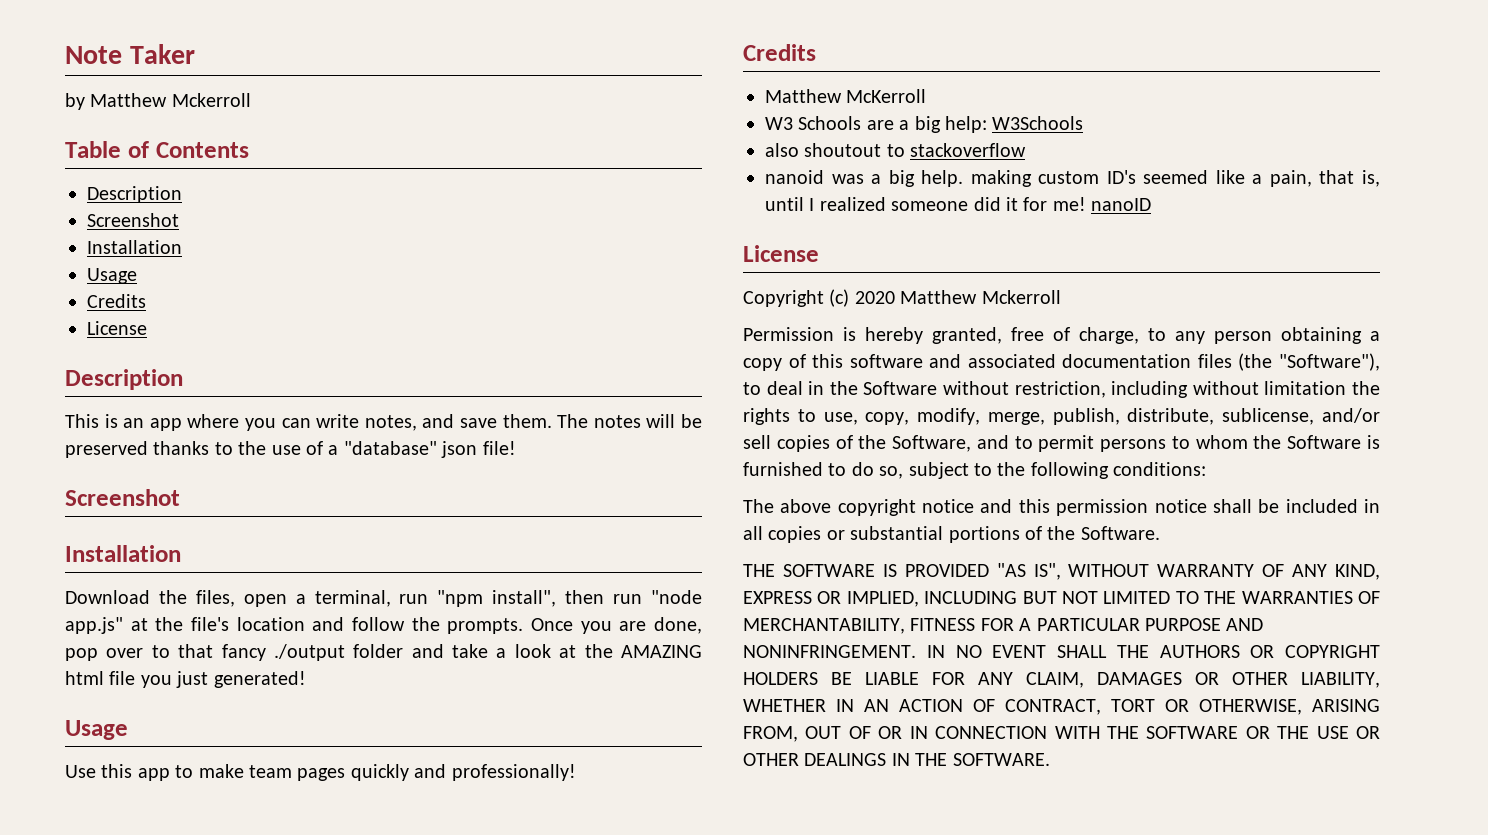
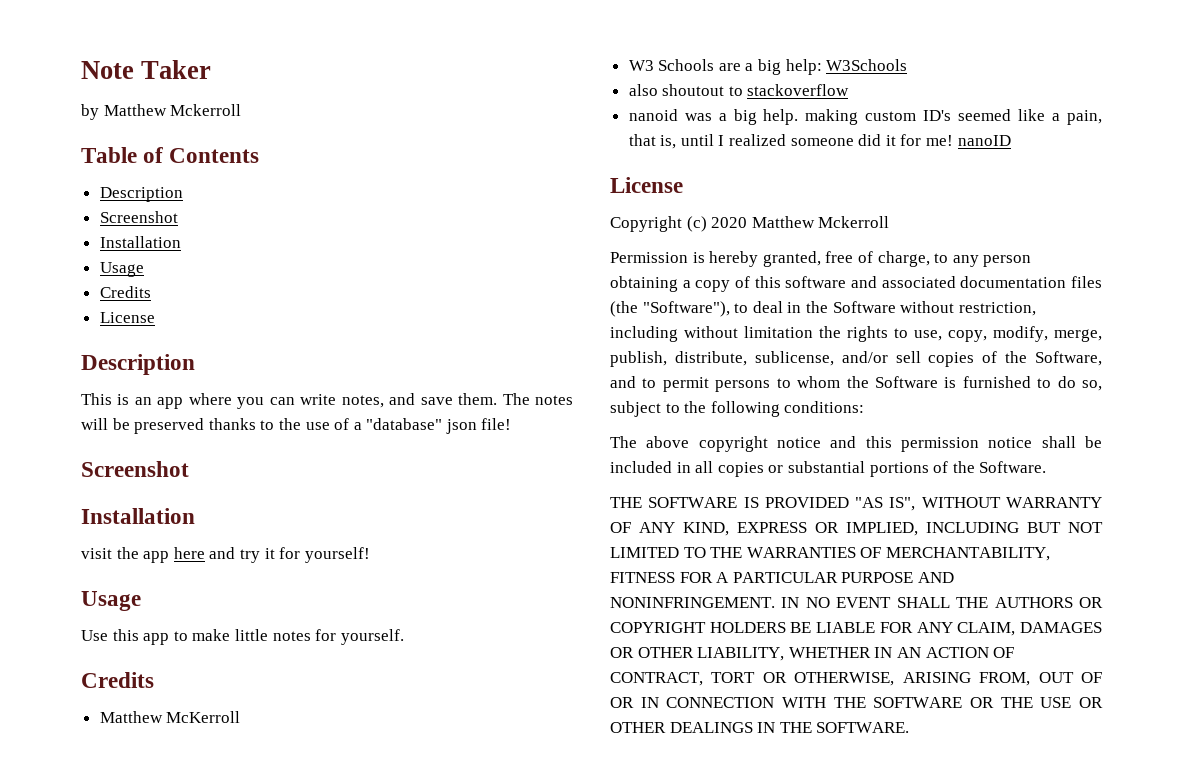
- Download the files, open a terminal, run "npm install", then run "node app.js" at the file's location and follow the prompts. Once you are done, pop over to that fancy ./output folder and take a look at the AMAZING html file you just generated!
+ visit the app here and try it for yourself!
- Use this app to make team pages quickly and professionally!
+ Use this app to make little notes for yourself.

